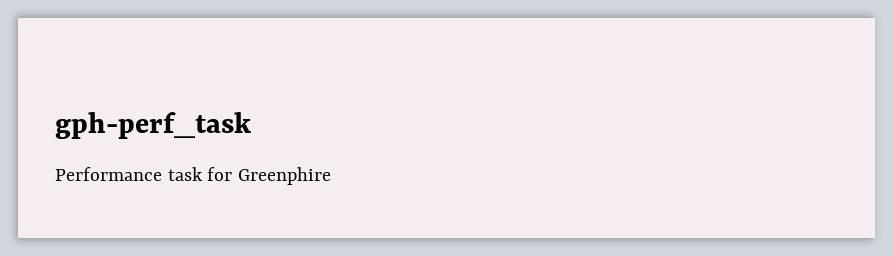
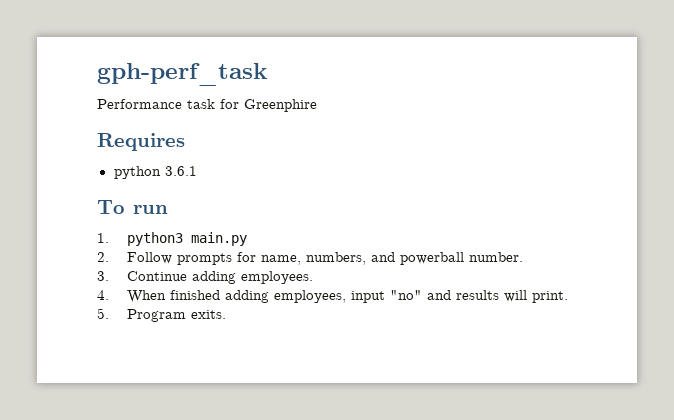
+ Requires
+ python 3.6.1
+ To run
+ 1. python3 main.py
+ 2. Follow prompts for name, numbers, and powerball number.
+ 3. Continue adding employees.
+ 4. When finished adding employees, input "no" and results will print.
+ 5. Program exits.

